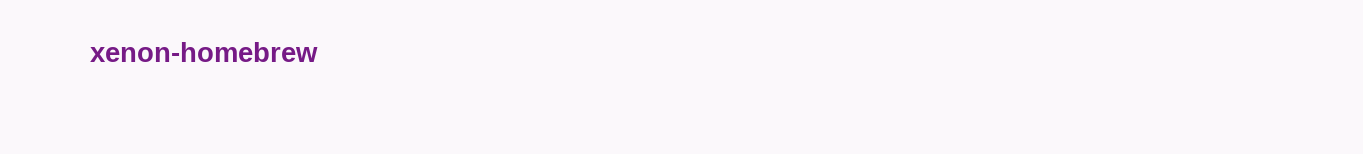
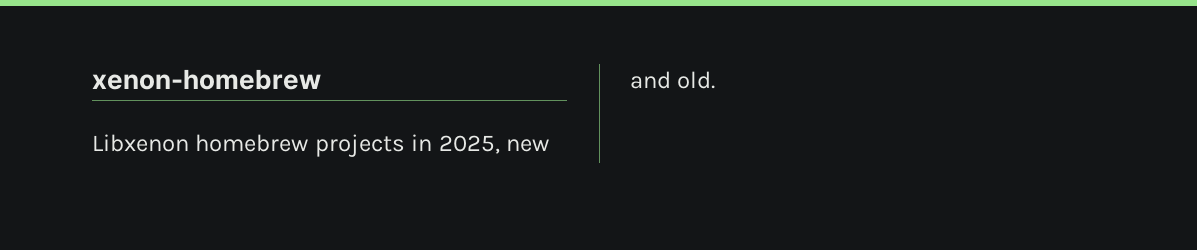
+ Libxenon homebrew projects in 2025, new and old.

